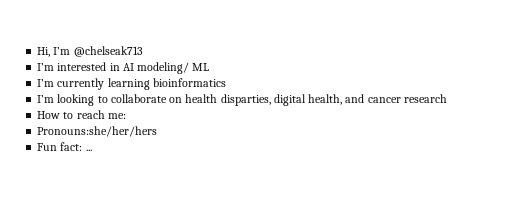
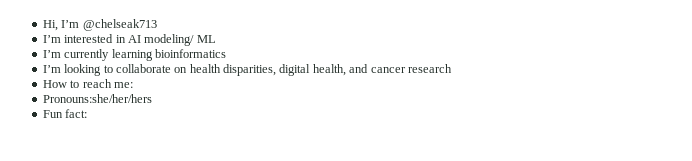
- I’m looking to collaborate on health disparties, digital health, and cancer research
+ I’m looking to collaborate on health disparities, digital health, and cancer research
- Fun fact: ...
+ Fun fact:

